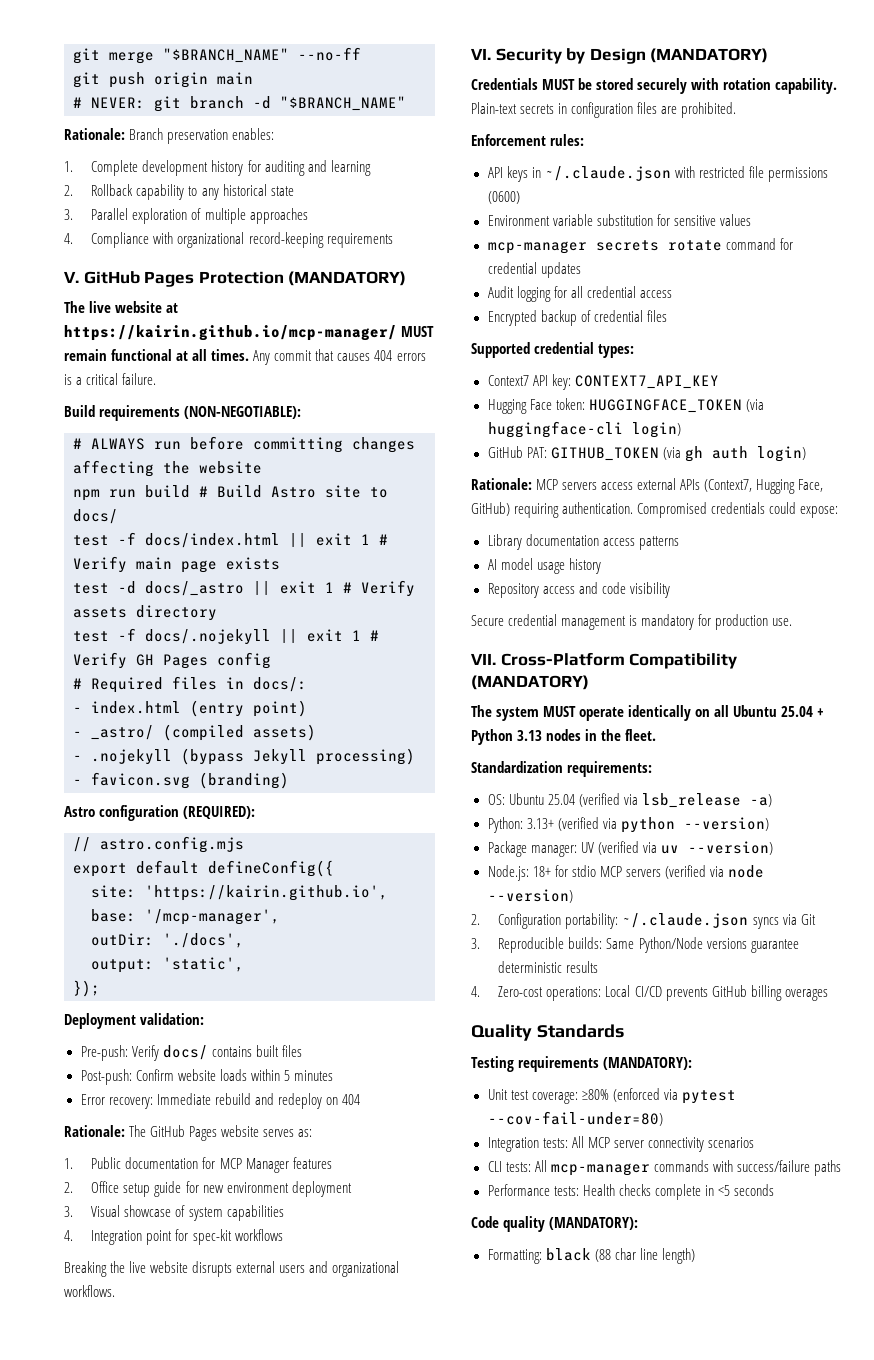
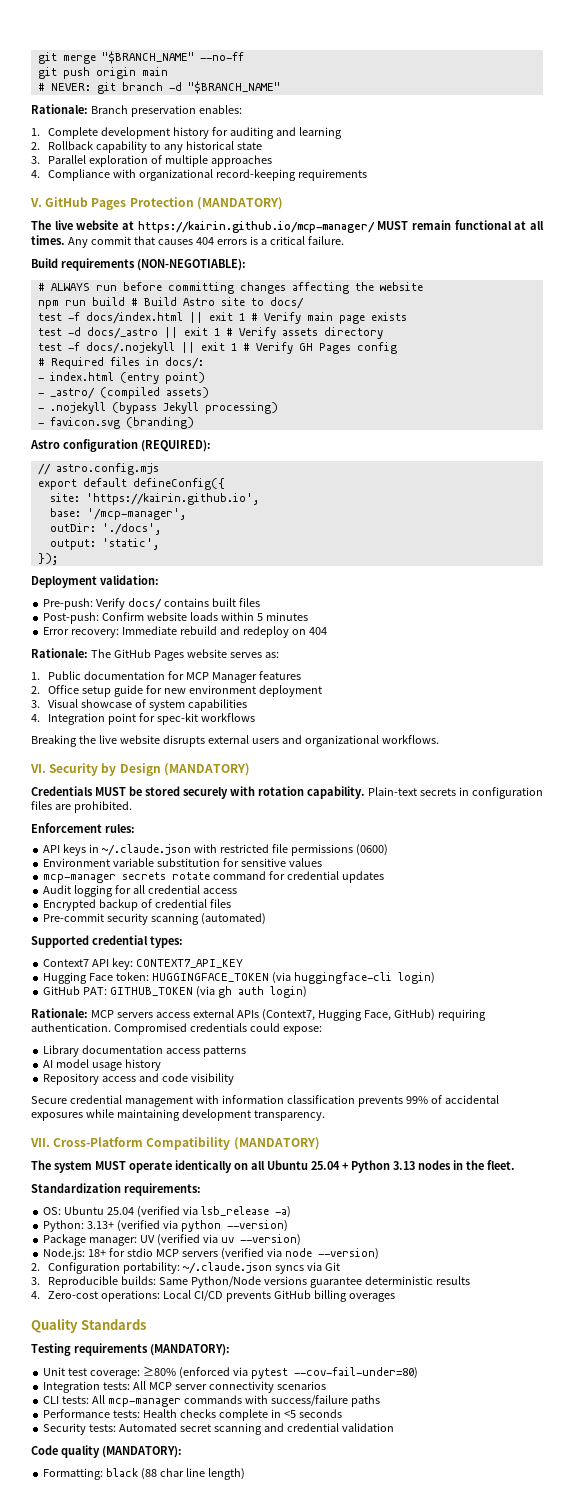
+ Pre-commit security scanning (automated)
- Secure credential management is mandatory for production use.
+ Secure credential management with information classification prevents 99% of accidental exposures while maintaining development transparency.
+ Security tests: Automated secret scanning and credential validation

